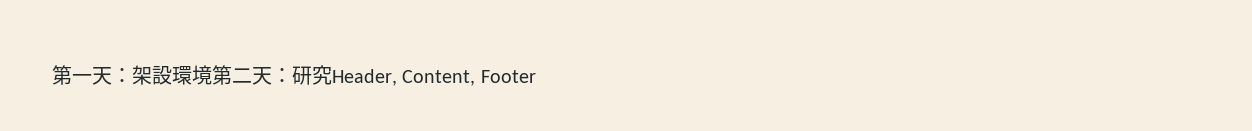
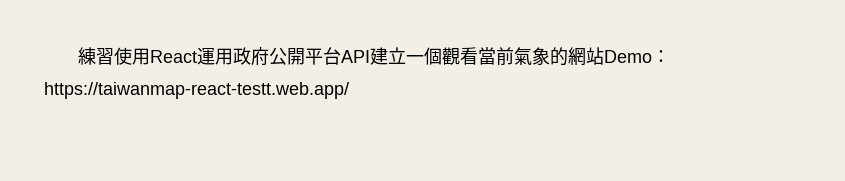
- 第一天：架設環境第二天：研究Header, Content, Footer
+ 練習使用React運用政府公開平台API建立一個觀看當前氣象的網站Demo：https://taiwanmap-react-testt.web.app/

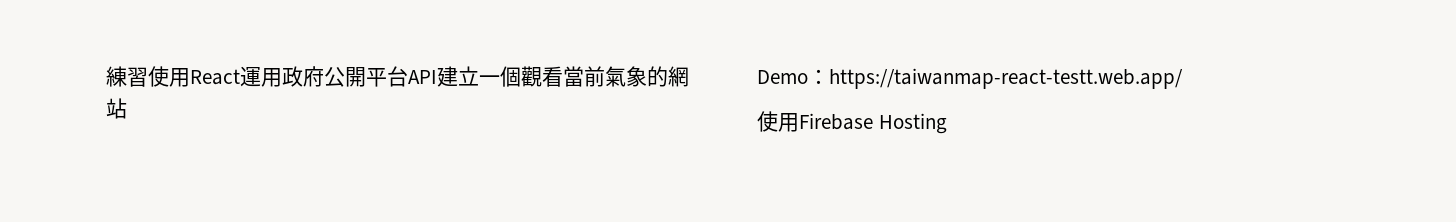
- 練習使用React運用政府公開平台API建立一個觀看當前氣象的網站Demo：https://taiwanmap-react-testt.web.app/
+ 練習使用React運用政府公開平台API建立一個觀看當前氣象的網站
+ Demo：https://taiwanmap-react-testt.web.app/
+ 使用Firebase Hosting

